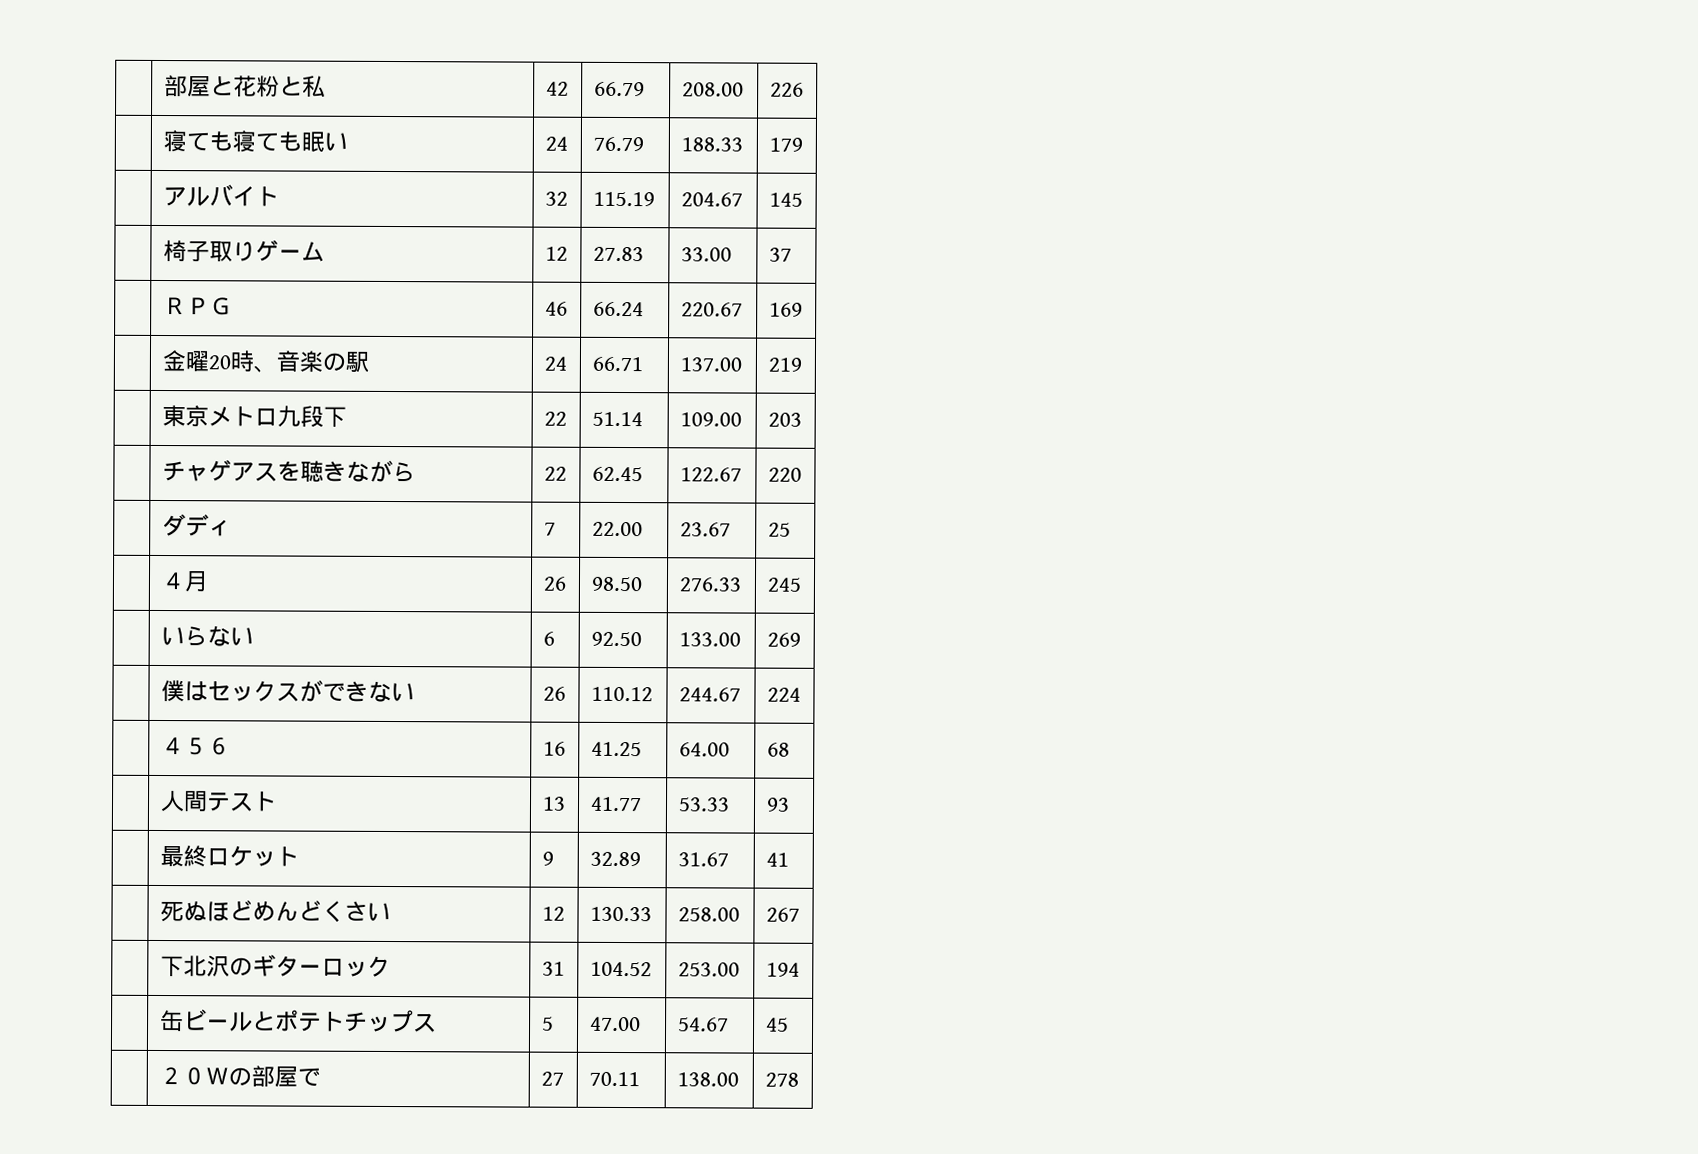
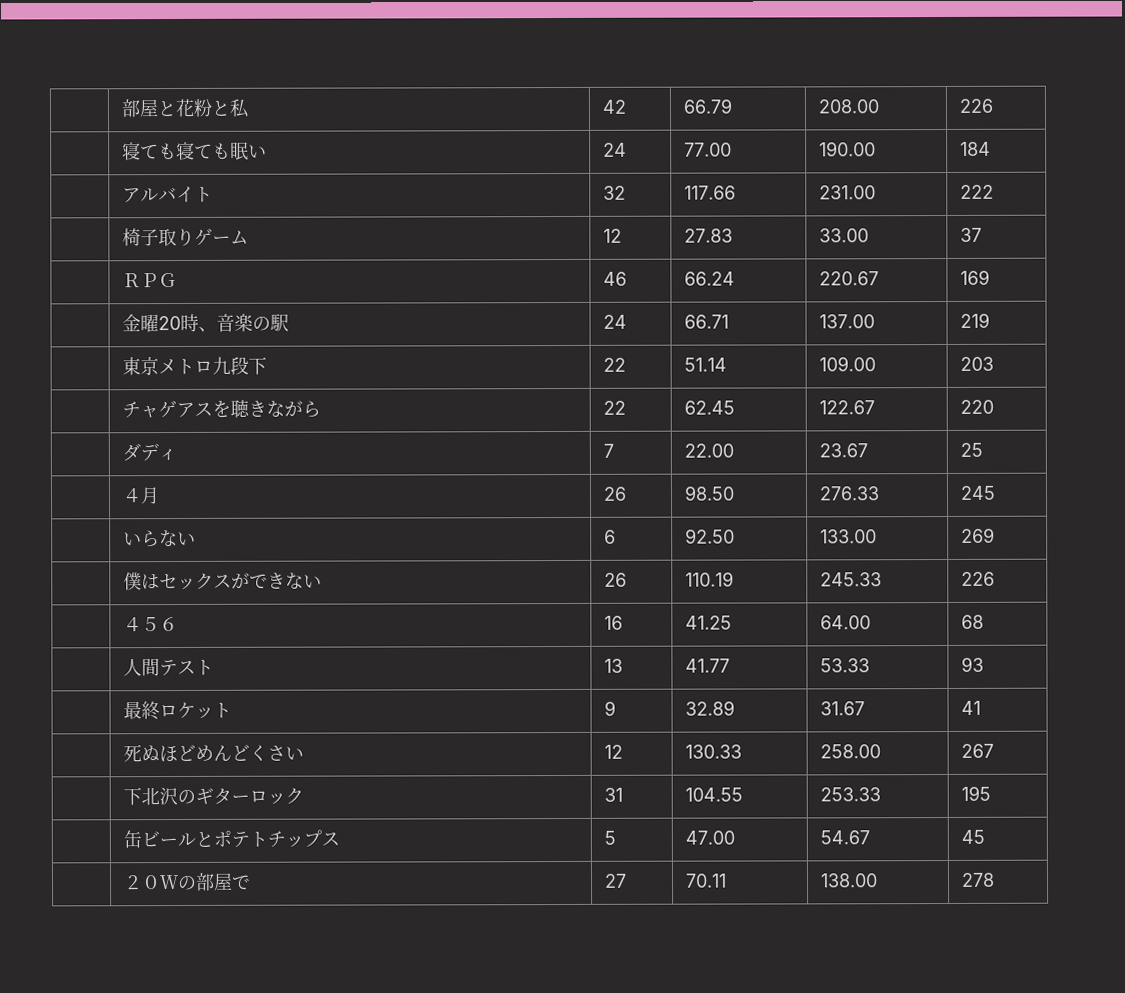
- | 寝ても寝ても眠い | 24 | 76.79 | 188.33 | 179
+ | 寝ても寝ても眠い | 24 | 77.00 | 190.00 | 184
- | アルバイト | 32 | 115.19 | 204.67 | 145
+ | アルバイト | 32 | 117.66 | 231.00 | 222
- | 僕はセックスができない | 26 | 110.12 | 244.67 | 224
+ | 僕はセックスができない | 26 | 110.19 | 245.33 | 226
- | 下北沢のギターロック | 31 | 104.52 | 253.00 | 194
+ | 下北沢のギターロック | 31 | 104.55 | 253.33 | 195

